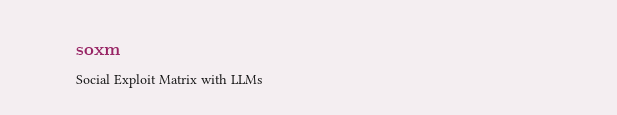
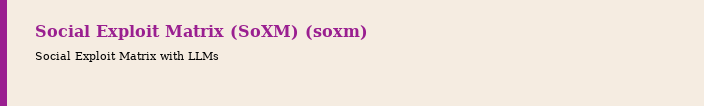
- soxm
+ Social Exploit Matrix (SoXM) (soxm)

